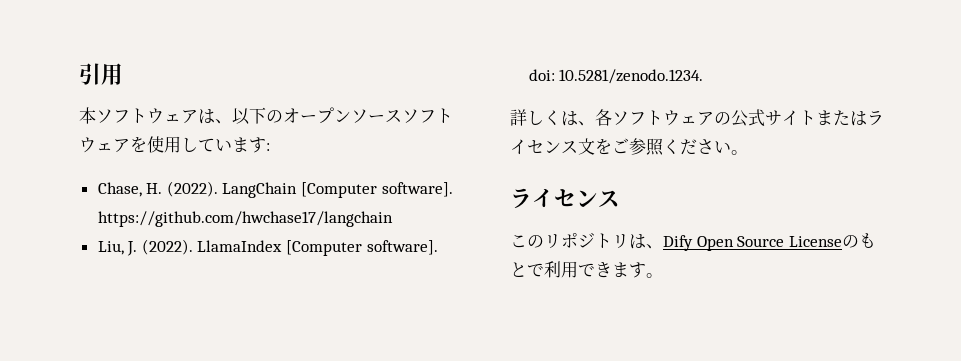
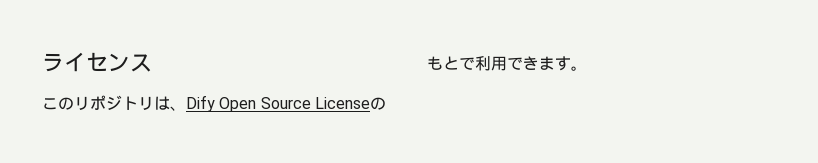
- 引用
- 本ソフトウェアは、以下のオープンソースソフトウェアを使用しています:
- Chase, H. (2022). LangChain [Computer software]. https://github.com/hwchase17/langchain
- Liu, J. (2022). LlamaIndex [Computer software]. doi: 10.5281/zenodo.1234.
- 詳しくは、各ソフトウェアの公式サイトまたはライセンス文をご参照ください。

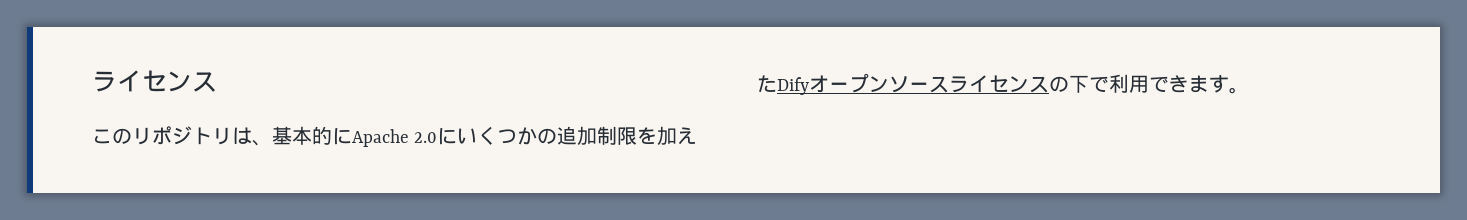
- このリポジトリは、Dify Open Source Licenseのもとで利用できます。
+ このリポジトリは、基本的にApache 2.0にいくつかの追加制限を加えたDifyオープンソースライセンスの下で利用できます。

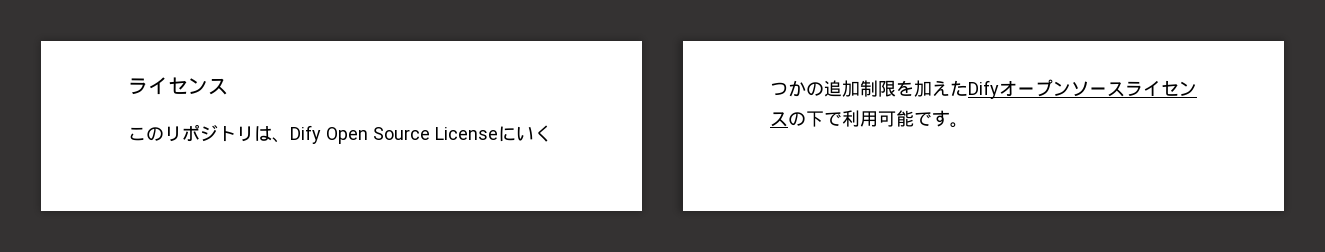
- このリポジトリは、基本的にApache 2.0にいくつかの追加制限を加えたDifyオープンソースライセンスの下で利用できます。
+ このリポジトリは、Dify Open Source Licenseにいくつかの追加制限を加えたDifyオープンソースライセンスの下で利用可能です。

